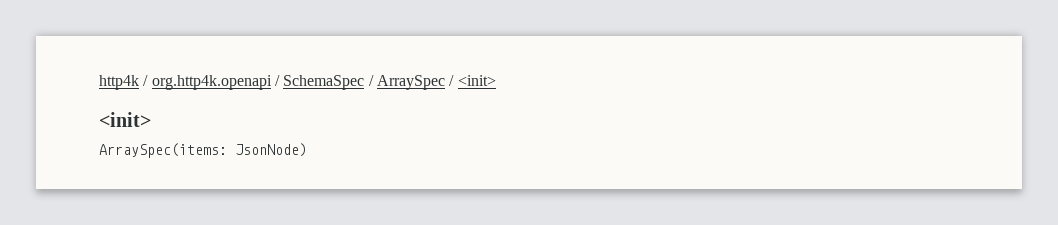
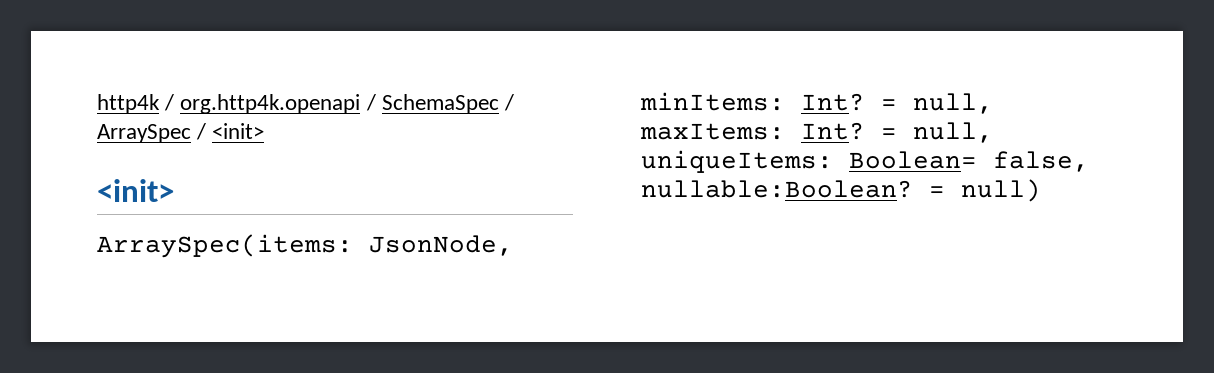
- ArraySpec(items: JsonNode)
+ ArraySpec(items: JsonNode, minItems: Int? = null, maxItems: Int? = null, uniqueItems: Boolean= false, nullable:Boolean? = null)

